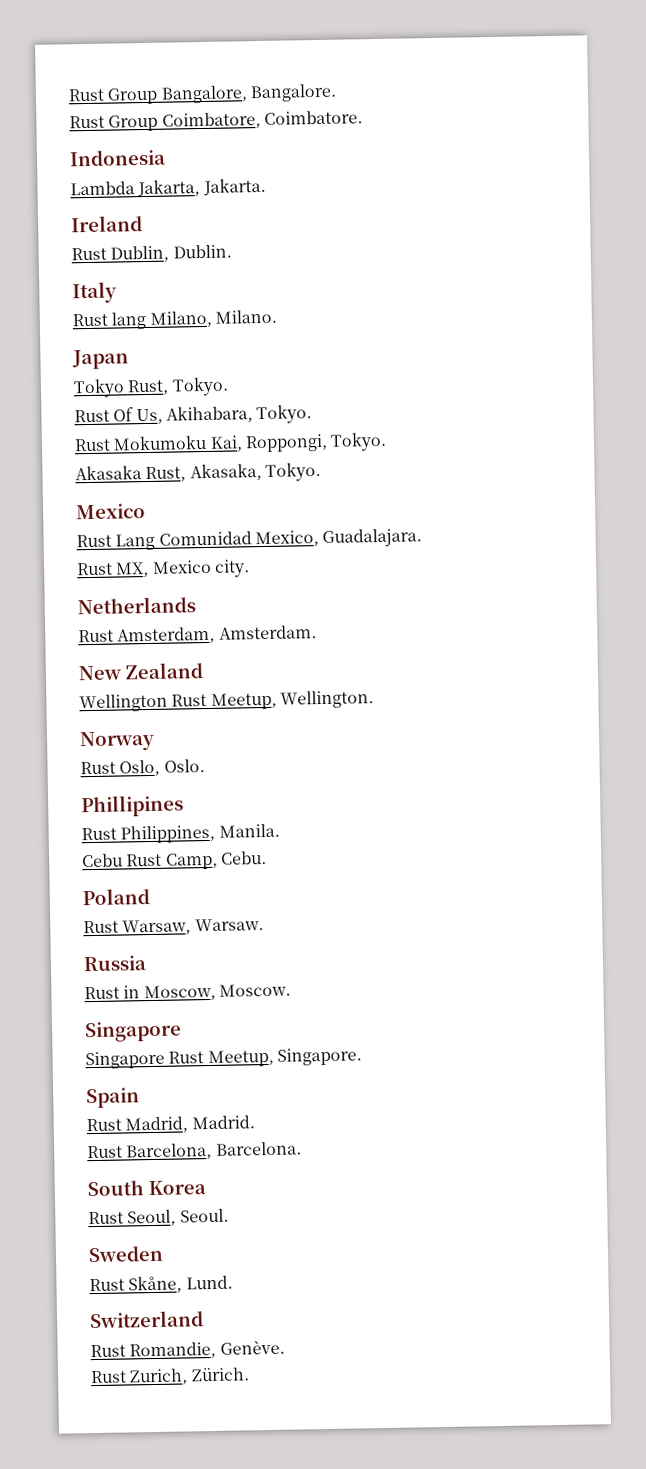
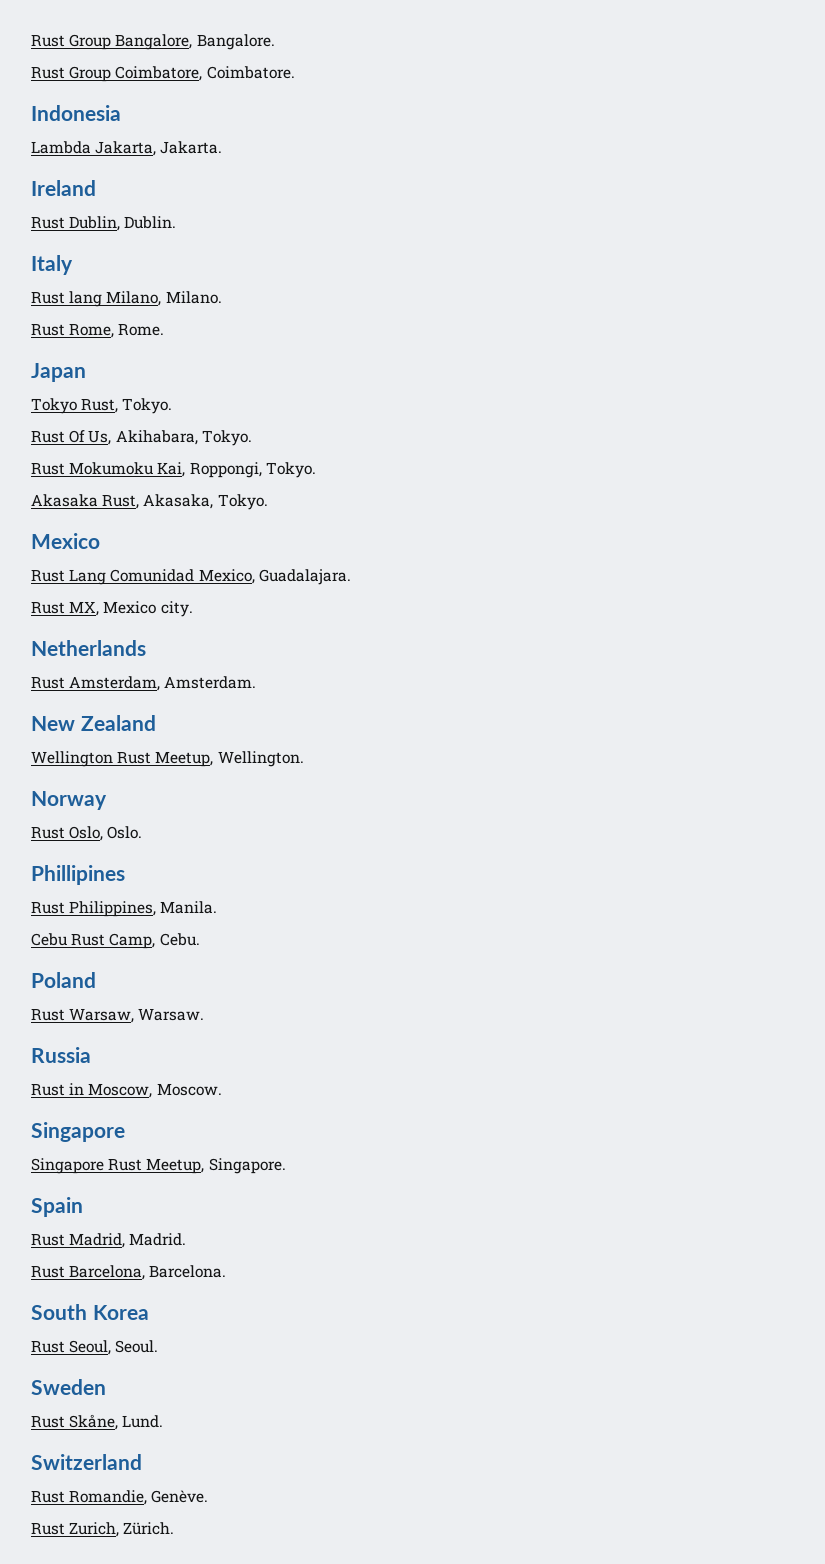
+ Rust Rome, Rome.

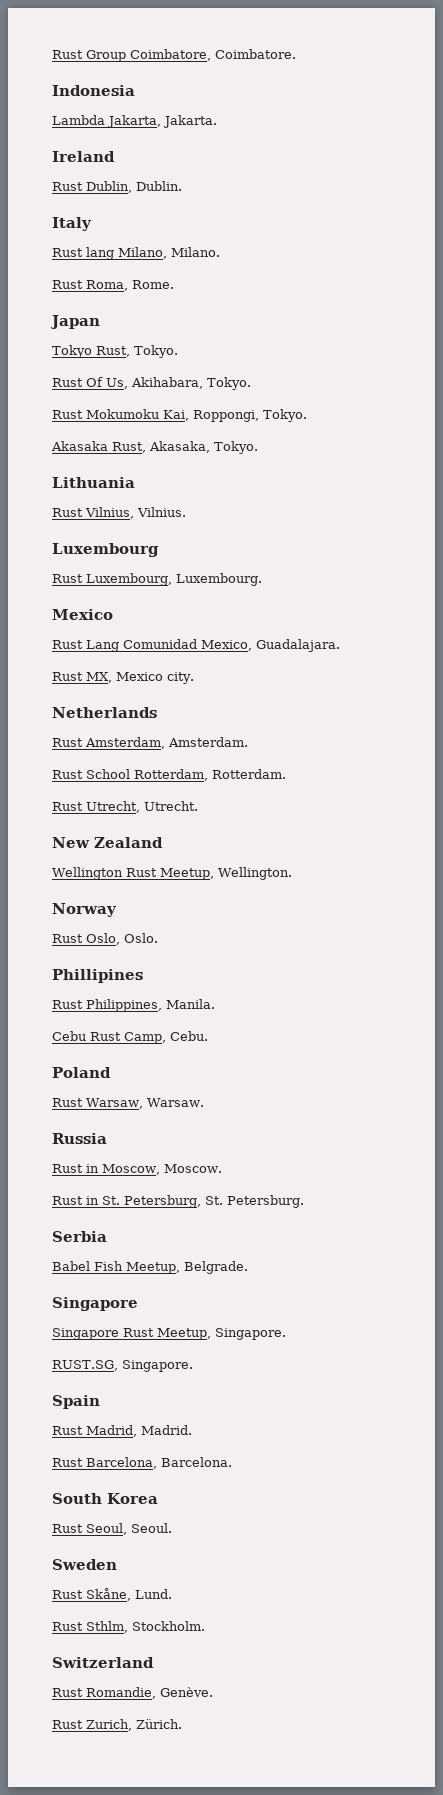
- Rust Group Bangalore, Bangalore.
- Rust Rome, Rome.
+ Rust Roma, Rome.
+ Lithuania
+ Rust Vilnius, Vilnius.
+ Luxembourg
+ Rust Luxembourg, Luxembourg.
+ Rust School Rotterdam, Rotterdam.
+ Rust Utrecht, Utrecht.
+ Rust in St. Petersburg, St. Petersburg.
+ Serbia
+ Babel Fish Meetup, Belgrade.
+ RUST.SG, Singapore.
+ Rust Sthlm, Stockholm.

